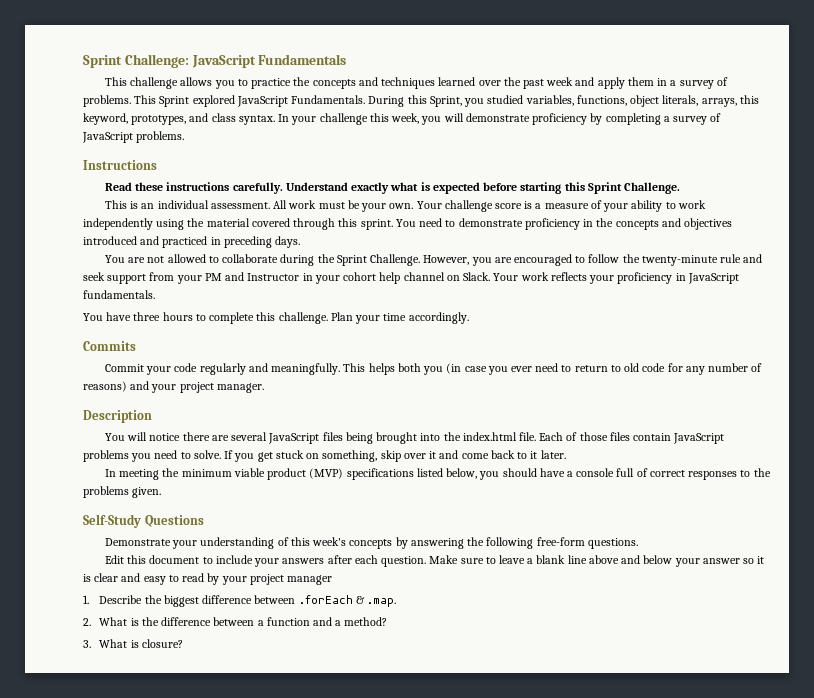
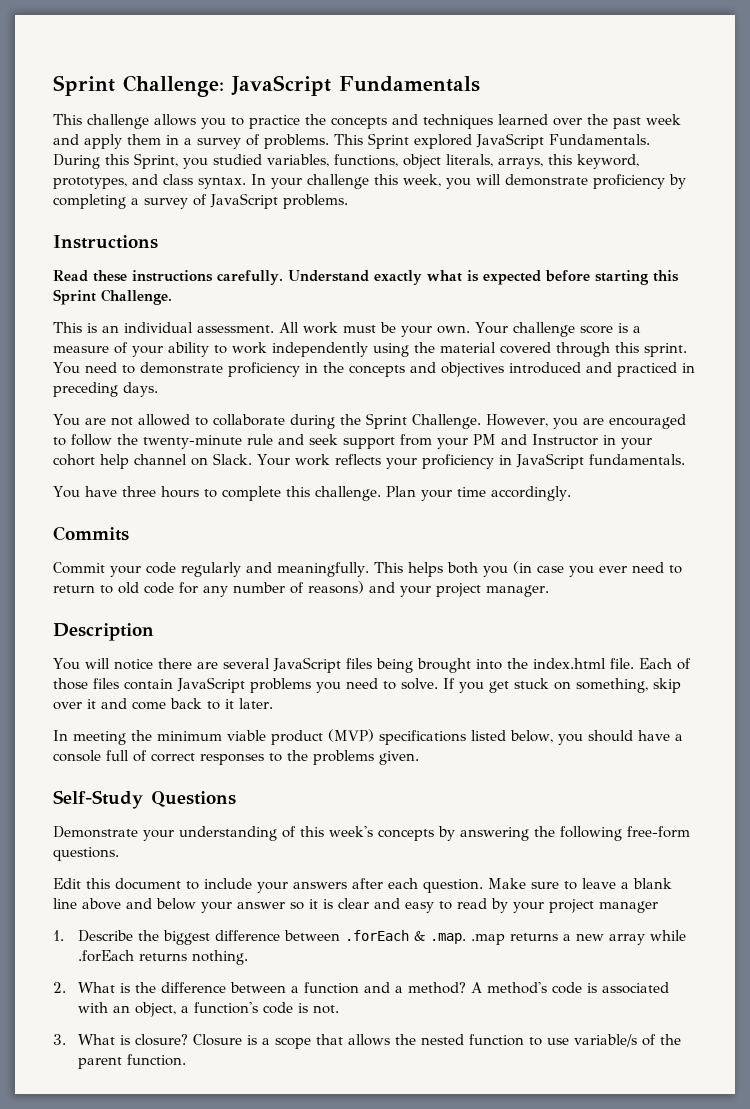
- 1. Describe the biggest difference between .forEach & .map.
+ 1. Describe the biggest difference between .forEach & .map. .map returns a new array while .forEach returns nothing.
- 2. What is the difference between a function and a method?
- 3. What is closure?
+ 2. What is the difference between a function and a method? A method's code is associated with an object, a function's code is not.
+ 3. What is closure? Closure is a scope that allows the nested function to use variable/s of the parent function.

